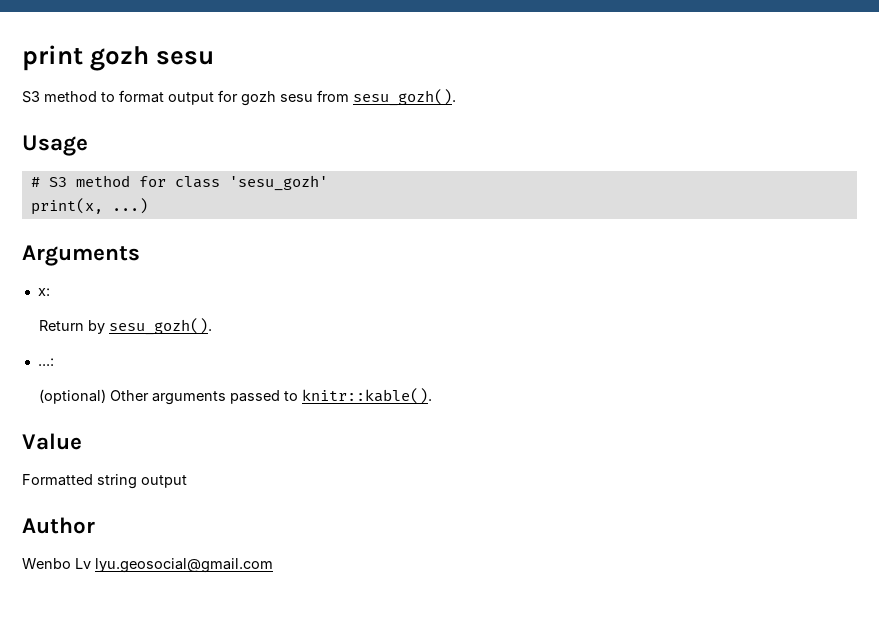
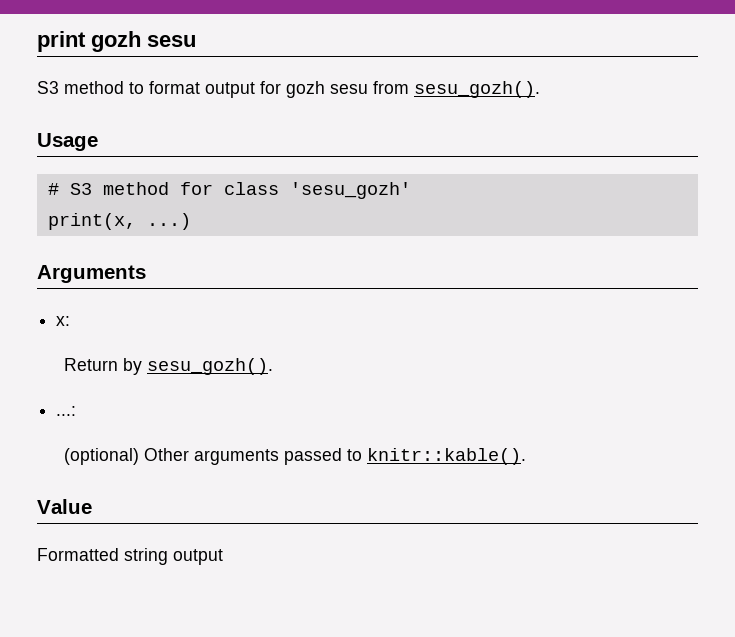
- Author
- Wenbo Lv lyu.geosocial@gmail.com

